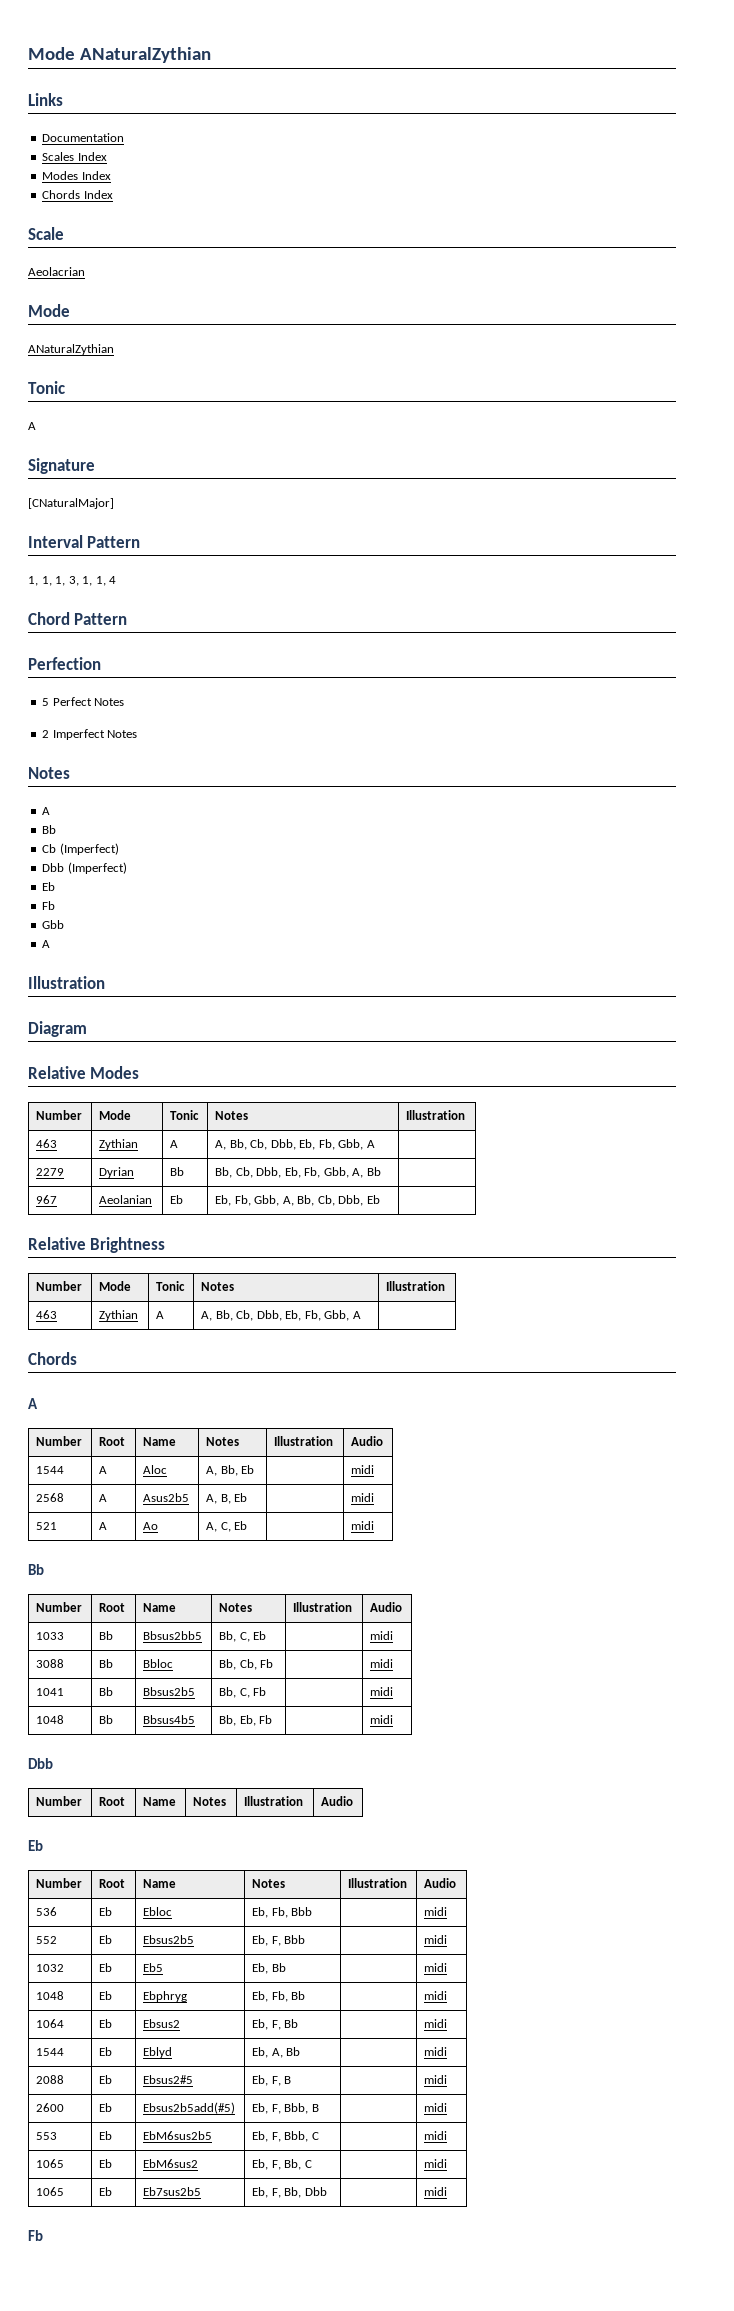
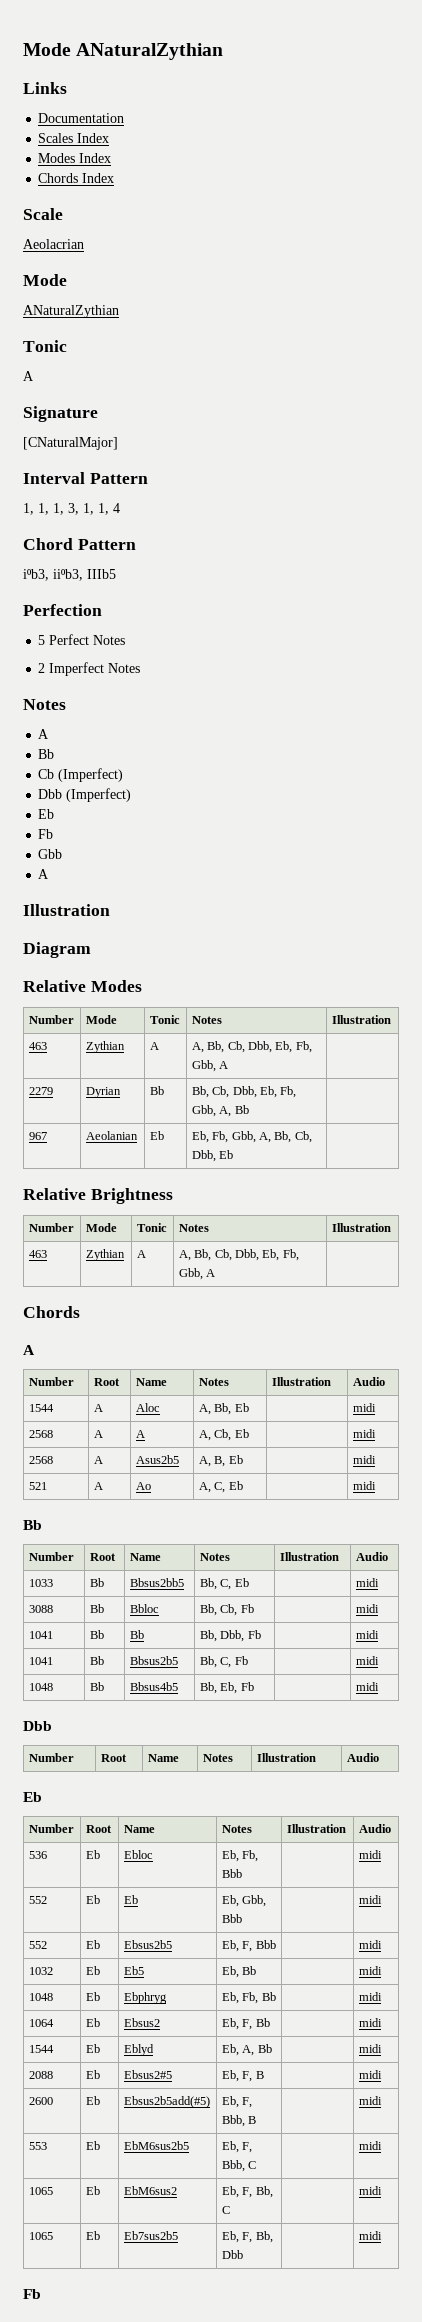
+ i⁰b3, ii⁰b3, IIIb5
+ 2568 | A | A | A, Cb, Eb | | midi
+ 1041 | Bb | Bb | Bb, Dbb, Fb | | midi
+ 552 | Eb | Eb | Eb, Gbb, Bbb | | midi

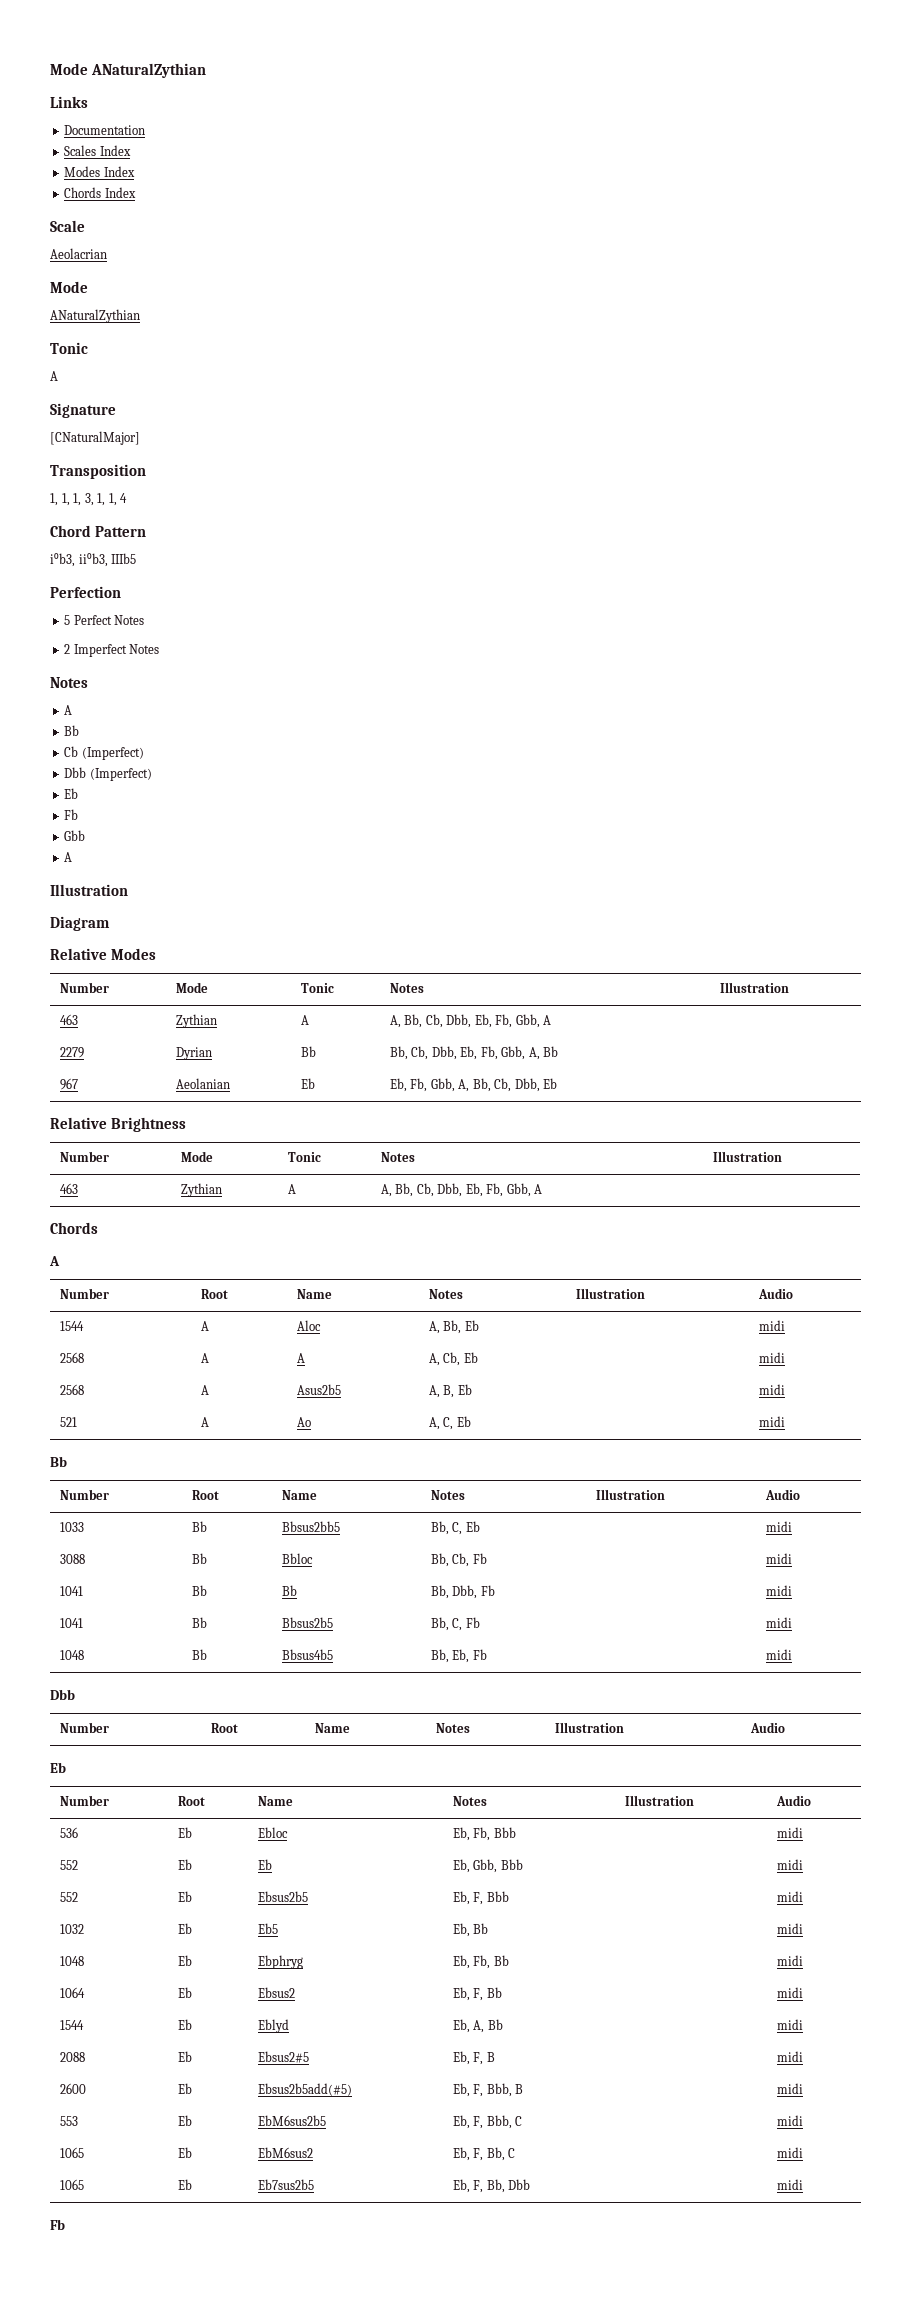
- Interval Pattern
+ Transposition

